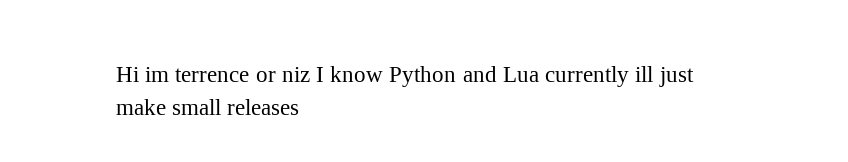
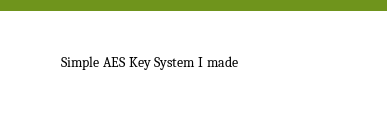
- Hi im terrence or niz I know Python and Lua currently ill just make small releases
+ Simple AES Key System I made

